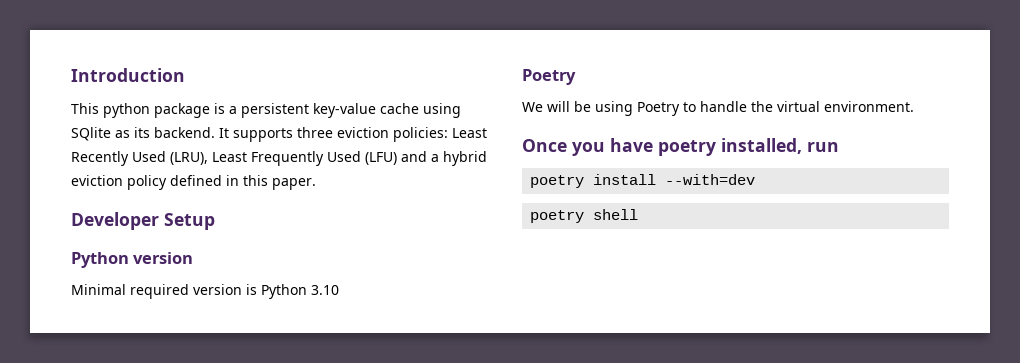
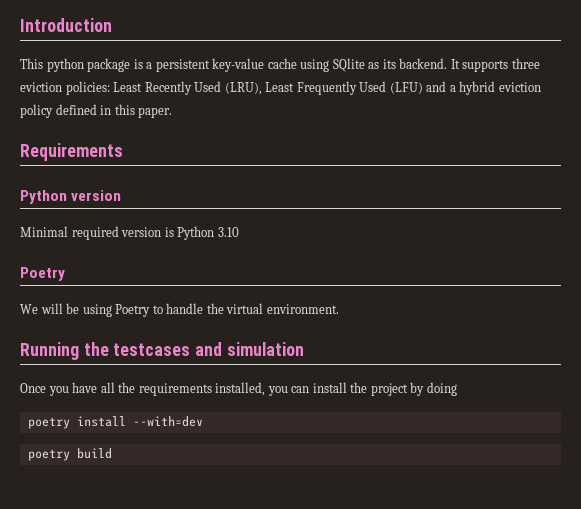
- Developer Setup
+ Requirements
- Once you have poetry installed, run
+ Running the testcases and simulation
+ Once you have all the requirements installed, you can install the project by doing
- poetry shell
+ poetry build

